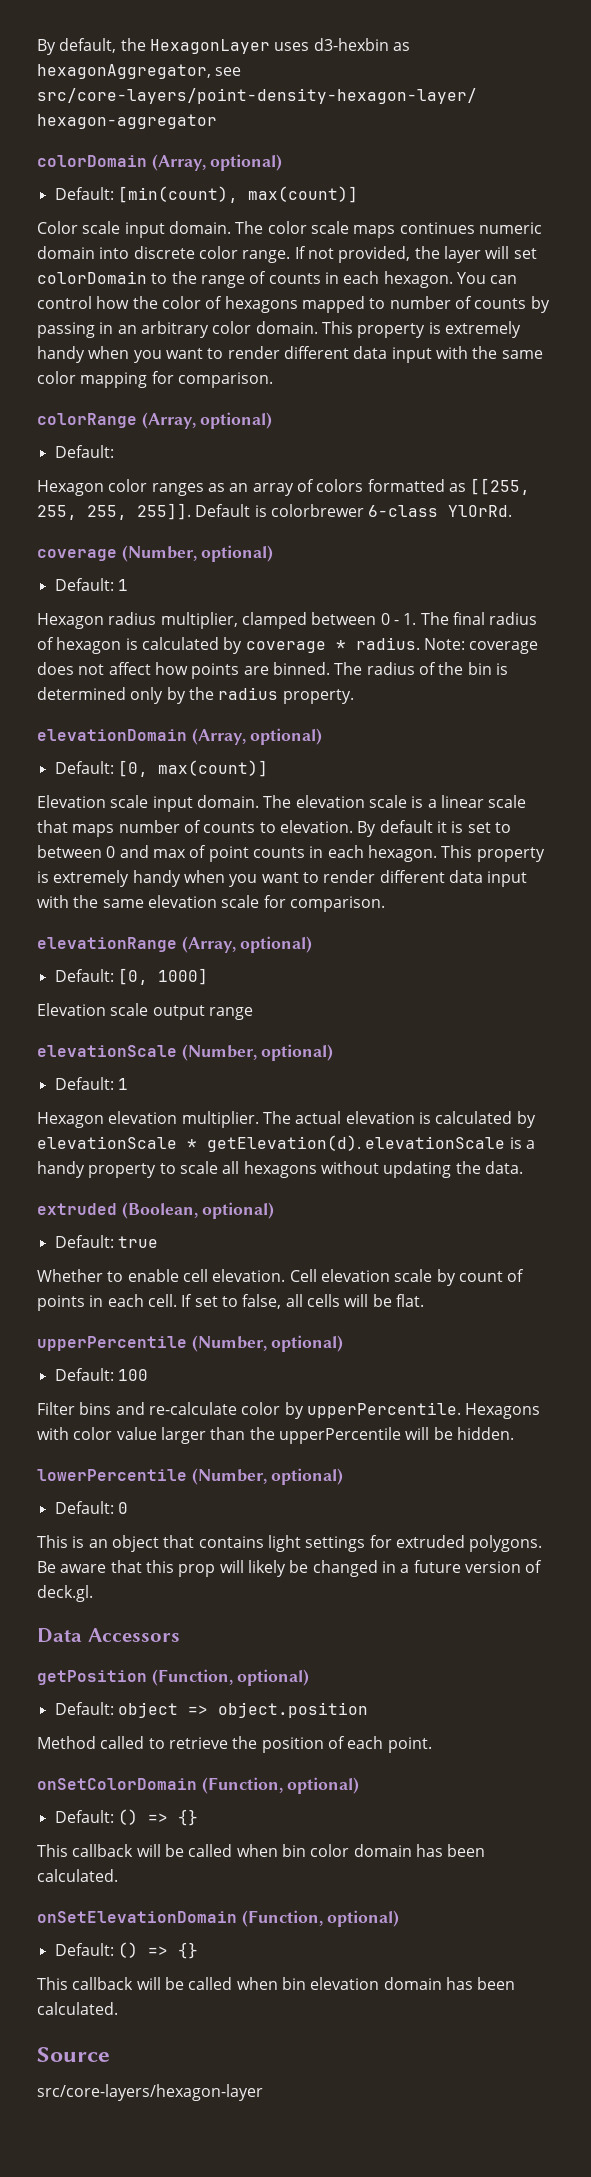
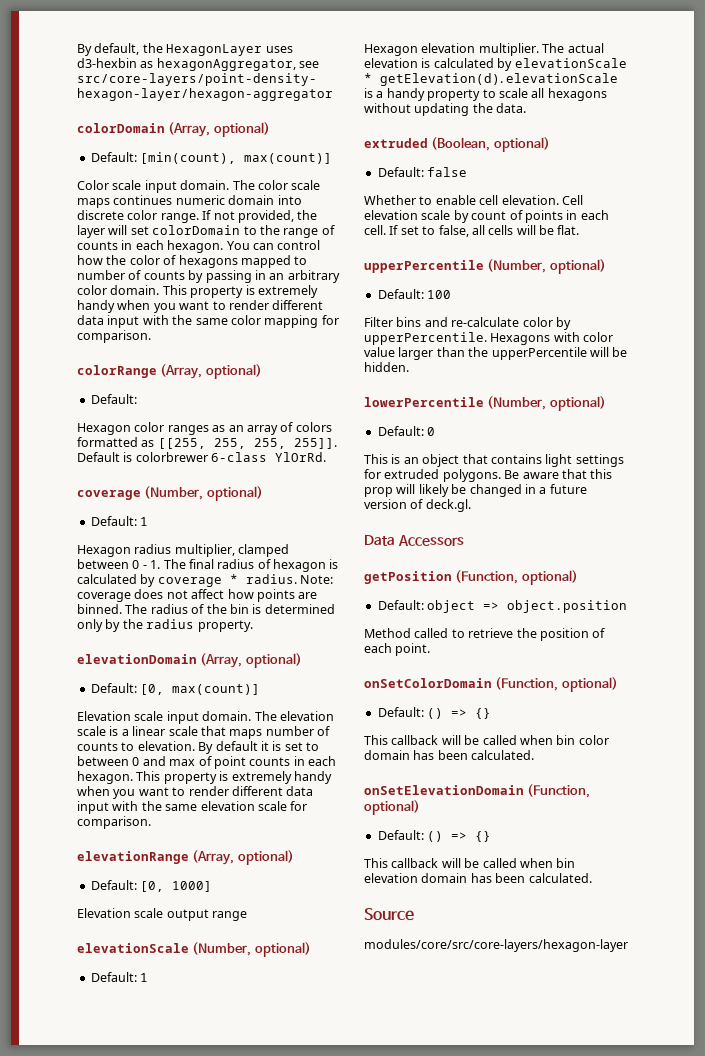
- Default: true
+ Default: false
- src/core-layers/hexagon-layer
+ modules/core/src/core-layers/hexagon-layer

